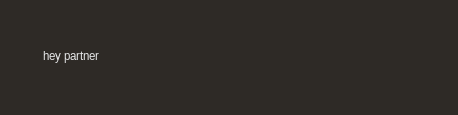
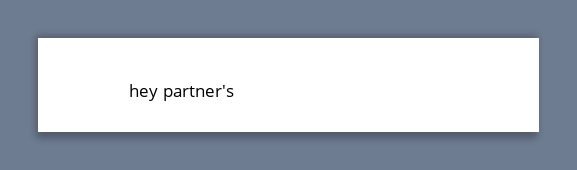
- hey partner
+ hey partner's

